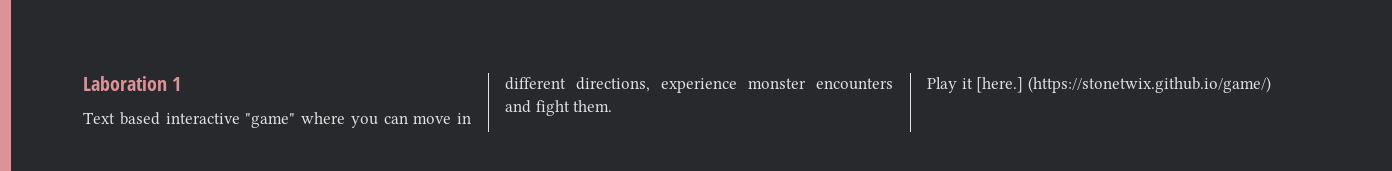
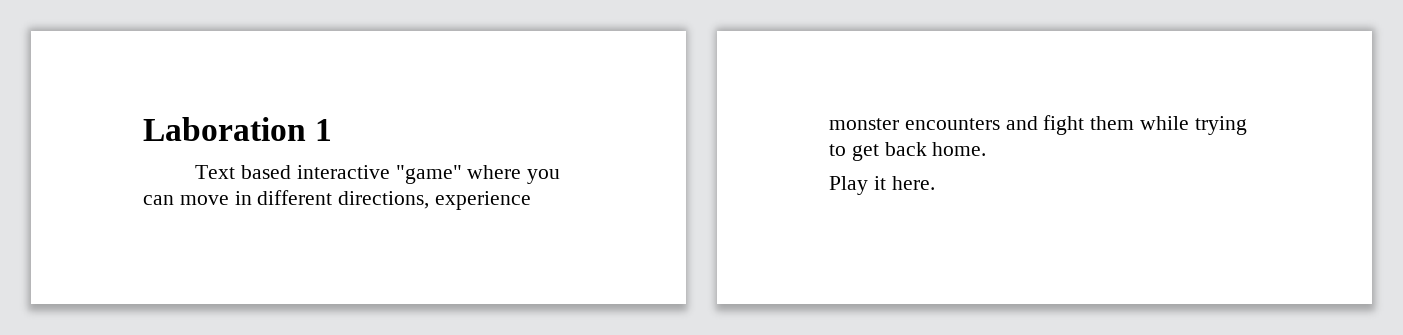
- Text based interactive "game" where you can move in different directions, experience monster encounters and fight them.
+ Text based interactive "game" where you can move in different directions, experience monster encounters and fight them while trying to get back home.
- Play it [here.] (https://stonetwix.github.io/game/)
+ Play it here.

